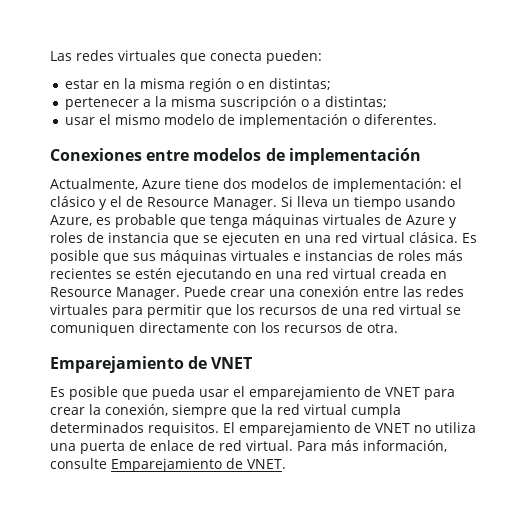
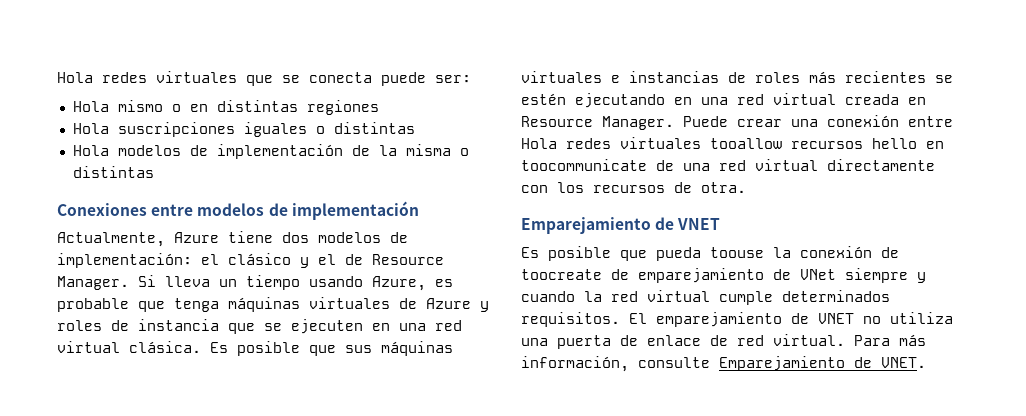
- Las redes virtuales que conecta pueden:
- estar en la misma región o en distintas;
- pertenecer a la misma suscripción o a distintas;
- usar el mismo modelo de implementación o diferentes.
+ Hola redes virtuales que se conecta puede ser:
+ Hola mismo o en distintas regiones
+ Hola suscripciones iguales o distintas
+ Hola modelos de implementación de la misma o distintas
- Puede crear una conexión entre las redes virtuales para permitir que los recursos de una red virtual se comuniquen directamente con los recursos de otra.
+ Puede crear una conexión entre Hola redes virtuales tooallow recursos hello en toocommunicate de una red virtual directamente con los recursos de otra.
- Es posible que pueda usar el emparejamiento de VNET para crear la conexión, siempre que la red virtual cumpla determinados requisitos.
+ Es posible que pueda toouse la conexión de toocreate de emparejamiento de VNet siempre y cuando la red virtual cumple determinados requisitos.

